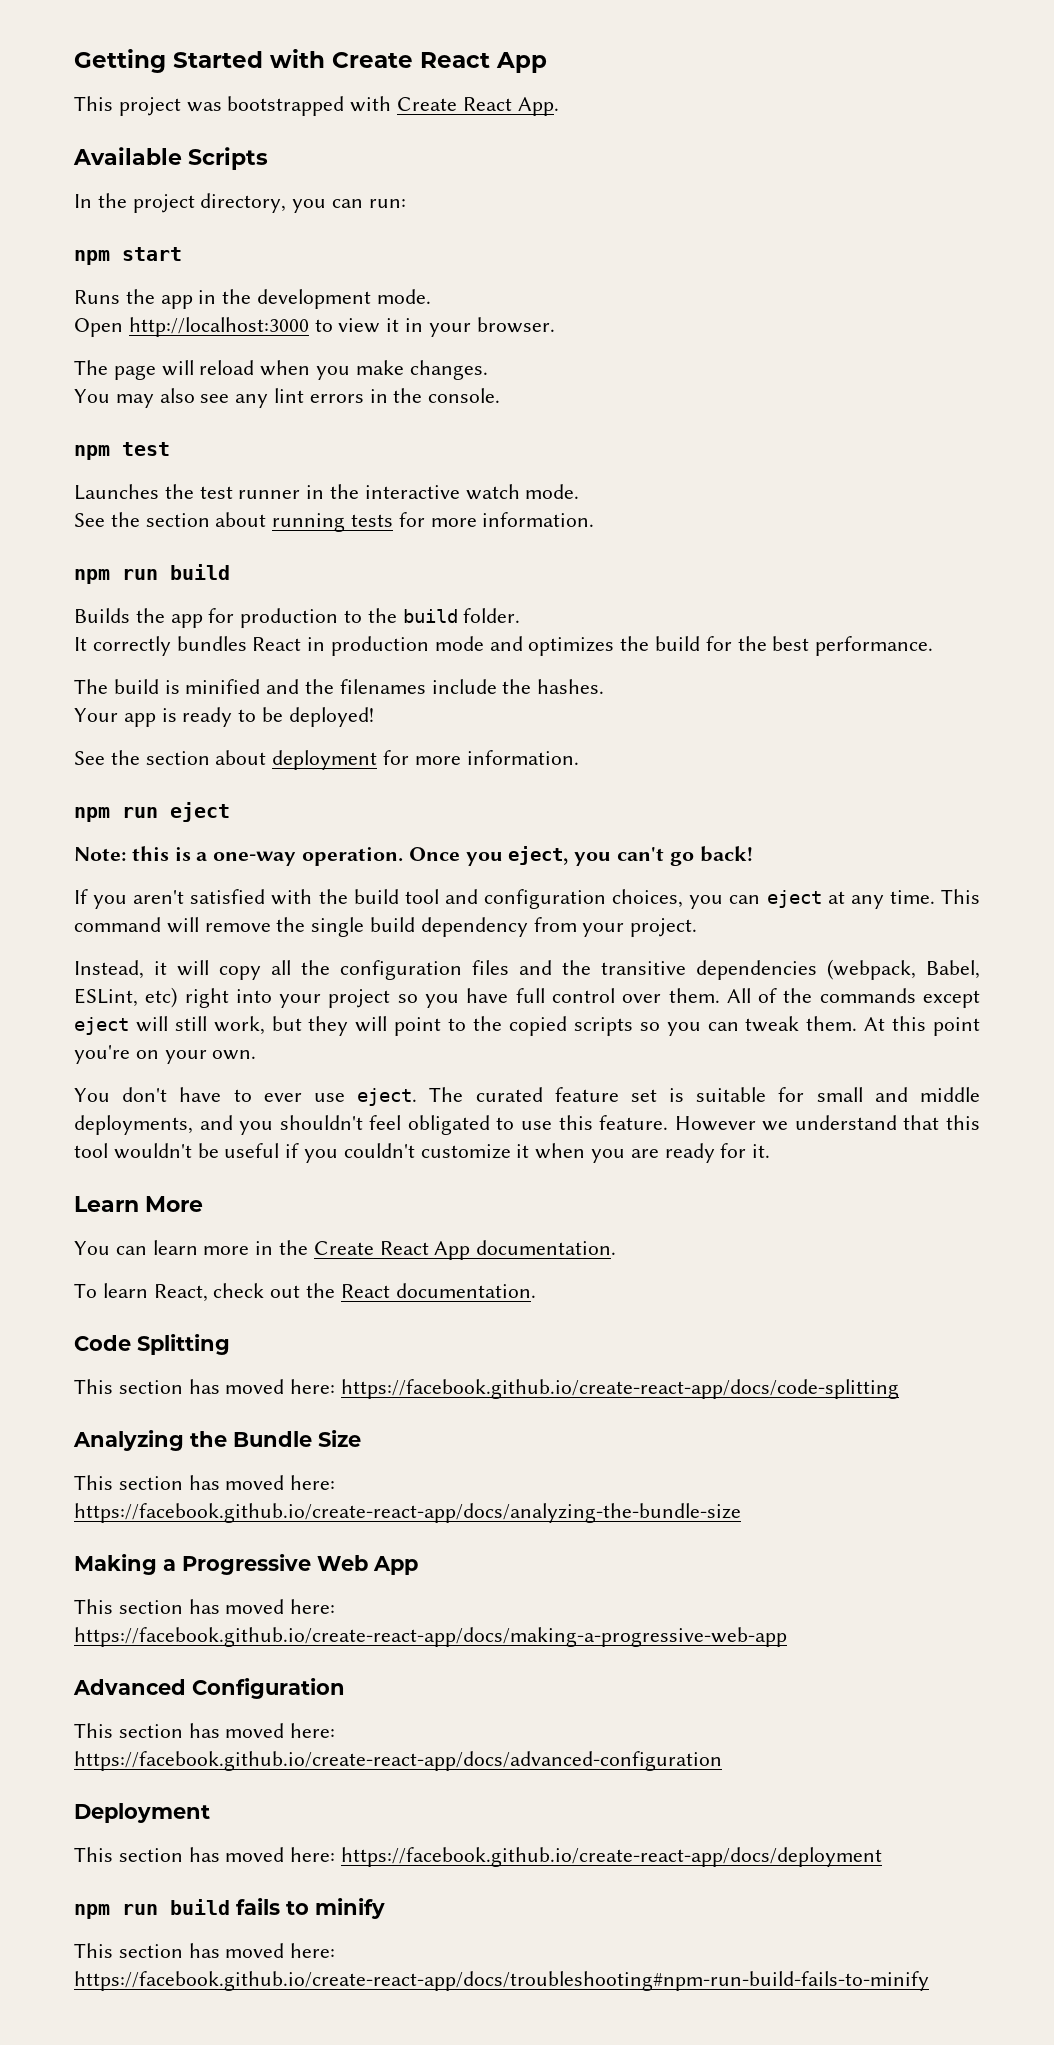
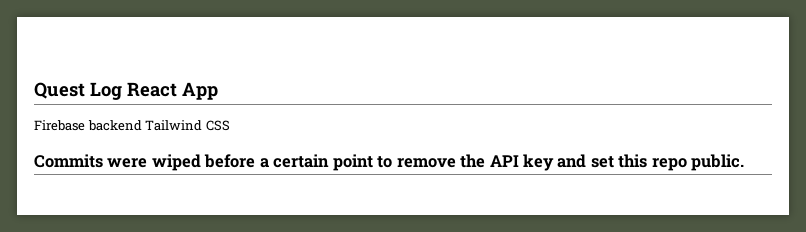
- Getting Started with Create React App
- This project was bootstrapped with Create React App.
- Available Scripts
- In the project directory, you can run:
- npm start
- Runs the app in the development mode.
- Open http://localhost:3000 to view it in your browser.
- The page will reload when you make changes.
- You may also see any lint errors in the console.
- npm test
- Launches the test runner in the interactive watch mode.
- See the section about running tests for more information.
- npm run build
- Builds the app for production to the build folder.
- It correctly bundles React in production mode and optimizes the build for the best performance.
- The build is minified and the filenames include the hashes.
- Your app is ready to be deployed!
- See the section about deployment for more information.
- npm run eject
- Note: this is a one-way operation. Once you eject, you can't go back!
- If you aren't satisfied with the build tool and configuration choices, you can eject at any time. This command will remove the single build dependency from your project.
- Instead, it will copy all the configuration files and the transitive dependencies (webpack, Babel, ESLint, etc) right into your project so you have full control over them. All of the commands except eject will still work, but they will point to the copied scripts so you can tweak them. At this point you're on your own.
- You don't have to ever use eject. The curated feature set is suitable for small and middle deployments, and you shouldn't feel obligated to use this feature. However we understand that this tool wouldn't be useful if you couldn't customize it when you are ready for it.
- Learn More
- You can learn more in the Create React App documentation.
- To learn React, check out the React documentation.
- Code Splitting
- This section has moved here: https://facebook.github.io/create-react-app/docs/code-splitting
- Analyzing the Bundle Size
- This section has moved here: https://facebook.github.io/create-react-app/docs/analyzing-the-bundle-size
- Making a Progressive Web App
- This section has moved here: https://facebook.github.io/create-react-app/docs/making-a-progressive-web-app
- Advanced Configuration
- This section has moved here: https://facebook.github.io/create-react-app/docs/advanced-configuration
- Deployment
- This section has moved here: https://facebook.github.io/create-react-app/docs/deployment
- npm run build fails to minify
- This section has moved here: https://facebook.github.io/create-react-app/docs/troubleshooting#npm-run-build-fails-to-minify
+ Quest Log React App
+ Firebase backend Tailwind CSS
+ Commits were wiped before a certain point to remove the API key and set this repo public.

